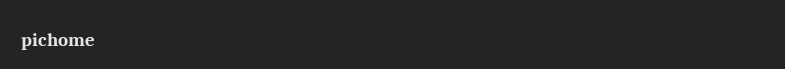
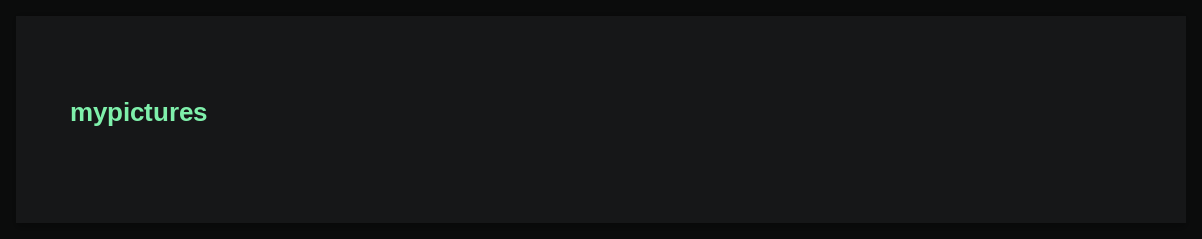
- pichome
+ mypictures

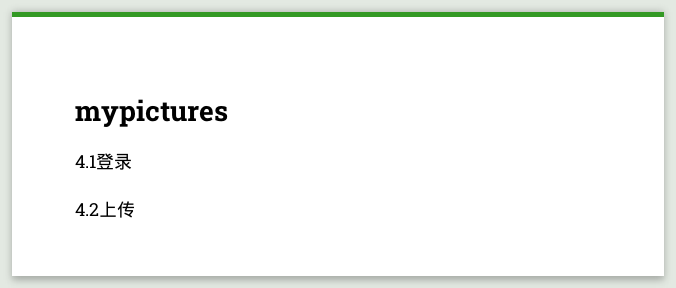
+ 4.1登录
+ 4.2上传

